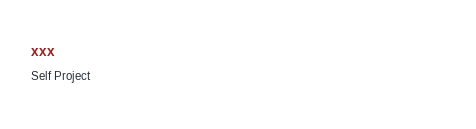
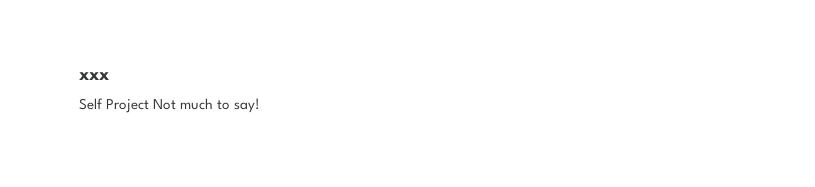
- Self Project
+ Self Project Not much to say!

